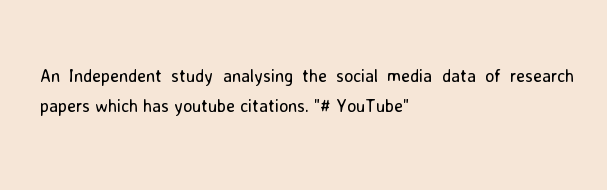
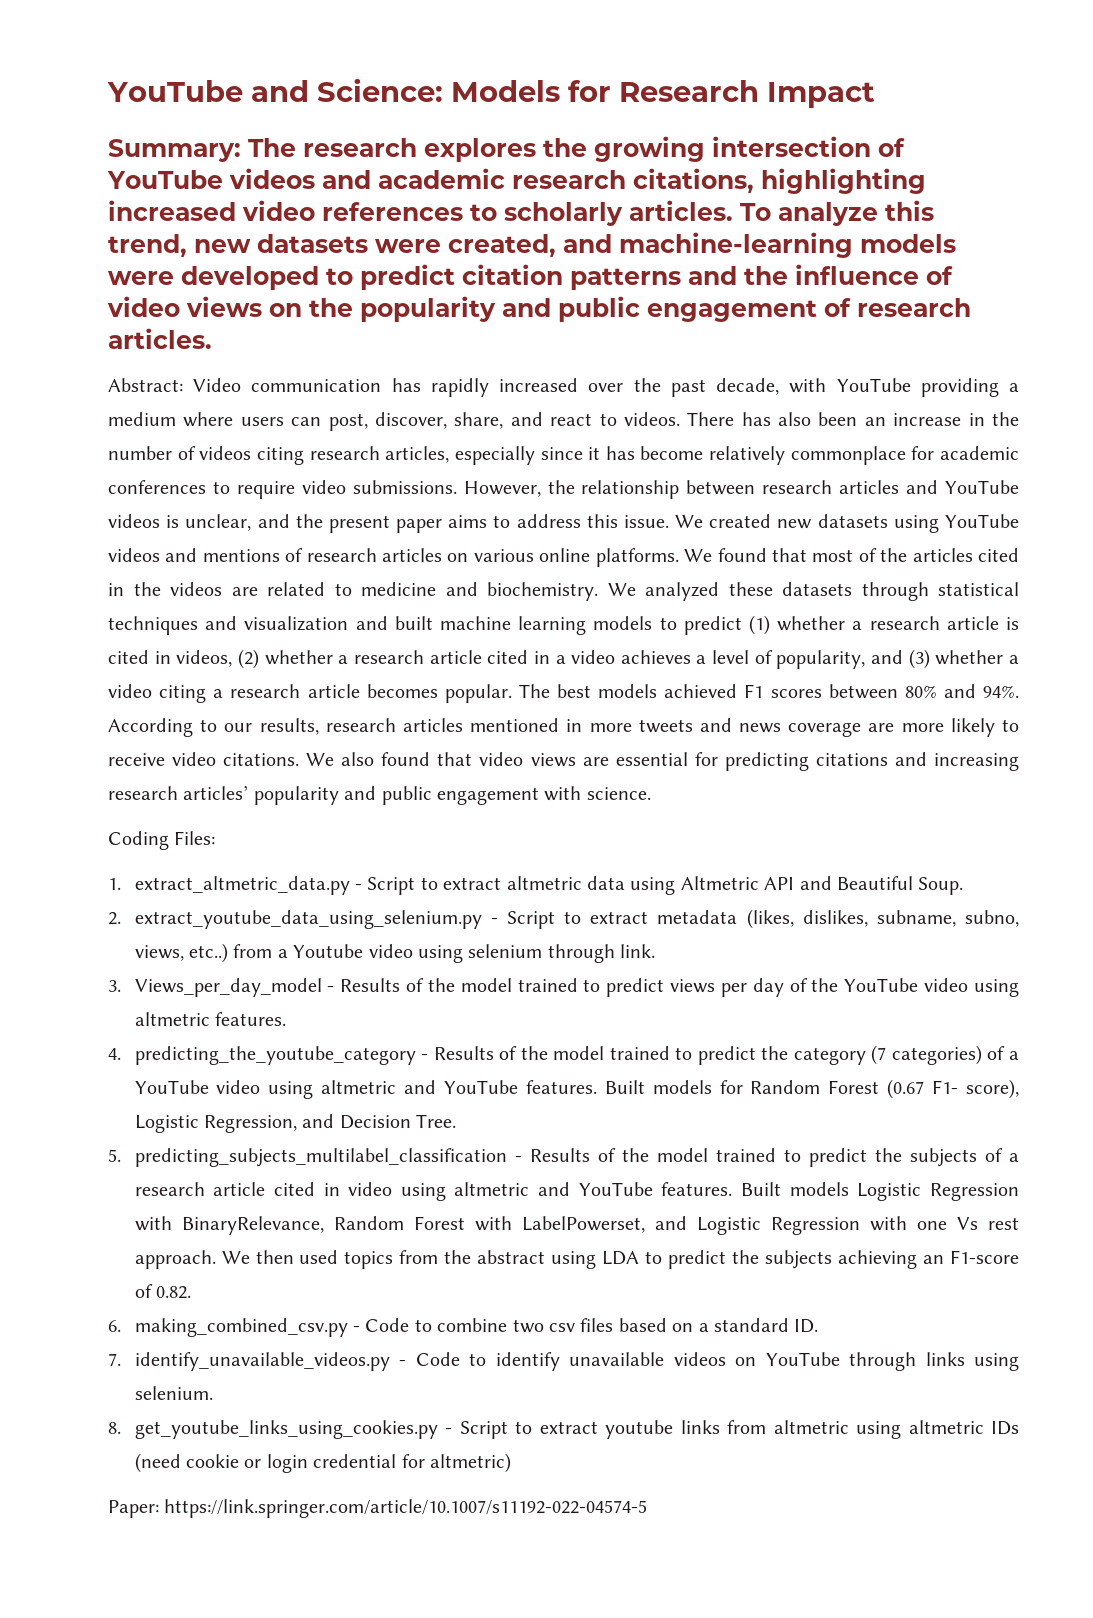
- An Independent study analysing the social media data of research papers which has youtube citations. "# YouTube"
+ YouTube and Science: Models for Research Impact
+ Summary: The research explores the growing intersection of YouTube videos and academic research citations, highlighting increased video references to scholarly articles. To analyze this trend, new datasets were created, and machine-learning models were developed to predict citation patterns and the influence of video views on the popularity and public engagement of research articles.
+ Abstract: Video communication has rapidly increased over the past decade, with YouTube providing a medium where users can post, discover, share, and react to videos. There has also been an increase in the number of videos citing research articles, especially since it has become relatively commonplace for academic conferences to require video submissions. However, the relationship between research articles and YouTube videos is unclear, and the present paper aims to address this issue. We created new datasets using YouTube videos and mentions of research articles on various online platforms. We found that most of the articles cited in the videos are related to medicine and biochemistry. We analyzed these datasets through statistical techniques and visualization and built machine learning models to predict (1) whether a research article is cited in videos, (2) whether a research article cited in a video achieves a level of popularity, and (3) whether a video citing a research article becomes popular. The best models achieved F1 scores between 80% and 94%. According to our results, research articles mentioned in more tweets and news coverage are more likely to receive video citations. We also found that video views are essential for predicting citations and increasing research articles’ popularity and public engagement with science.
+ Coding Files:
+ 1. extract_altmetric_data.py - Script to extract altmetric data using Altmetric API and Beautiful Soup.
+ 2. extract_youtube_data_using_selenium.py - Script to extract metadata (likes, dislikes, subname, subno, views, etc..) from a Youtube video using selenium through link.
+ 3. Views_per_day_model - Results of the model trained to predict views per day of the YouTube video using altmetric features.
+ 4. predicting_the_youtube_category - Results of the model trained to predict the category (7 categories) of a YouTube video using altmetric and YouTube features. Built models for Random Forest (0.67 F1- score), Logistic Regression, and Decision Tree.
+ 5. predicting_subjects_multilabel_classification - Results of the model trained to predict the subjects of a research article cited in video using altmetric and YouTube features. Built models Logistic Regression with BinaryRelevance, Random Forest with LabelPowerset, and Logistic Regression with one Vs rest approach. We then used topics from the abstract using LDA to predict the subjects achieving an F1-score of 0.82.
+ 6. making_combined_csv.py - Code to combine two csv files based on a standard ID.
+ 7. identify_unavailable_videos.py - Code to identify unavailable videos on YouTube through links using selenium.
+ 8. get_youtube_links_using_cookies.py - Script to extract youtube links from altmetric using altmetric IDs (need cookie or login credential for altmetric)
+ Paper: https://link.springer.com/article/10.1007/s11192-022-04574-5

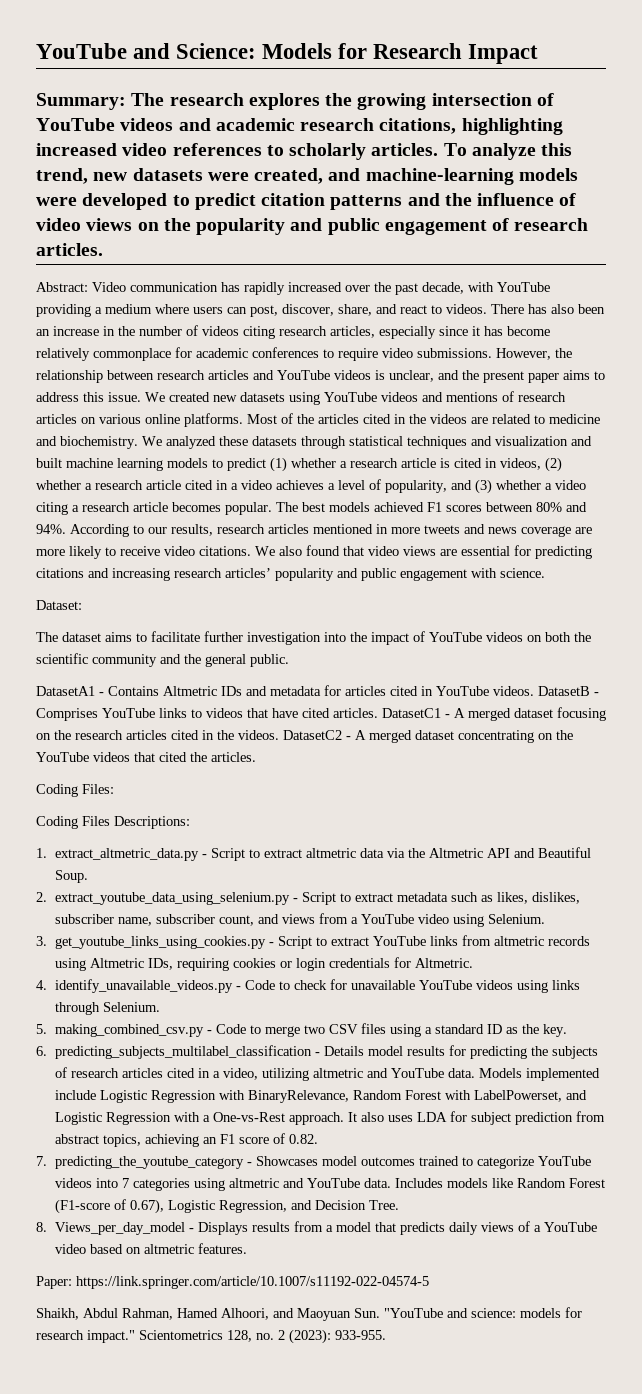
- We found that most of the articles cited in the videos are related to medicine and biochemistry.
+ Most of the articles cited in the videos are related to medicine and biochemistry.
+ Dataset:
+ The dataset aims to facilitate further investigation into the impact of YouTube videos on both the scientific community and the general public.
+ DatasetA1 - Contains Altmetric IDs and metadata for articles cited in YouTube videos. DatasetB - Comprises YouTube links to videos that have cited articles. DatasetC1 - A merged dataset focusing on the research articles cited in the videos. DatasetC2 - A merged dataset concentrating on the YouTube videos that cited the articles.
+ Coding Files Descriptions:
- 1. extract_altmetric_data.py - Script to extract altmetric data using Altmetric API and Beautiful Soup.
+ 1. extract_altmetric_data.py - Script to extract altmetric data via the Altmetric API and Beautiful Soup.
- 2. extract_youtube_data_using_selenium.py - Script to extract metadata (likes, dislikes, subname, subno, views, etc..) from a Youtube video using selenium through link.
- 3. Views_per_day_model - Results of the model trained to predict views per day of the YouTube video using altmetric features.
- 4. predicting_the_youtube_category - Results of the model trained to predict the category (7 categories) of a YouTube video using altmetric and YouTube features. Built models for Random Forest (0.67 F1- score), Logistic Regression, and Decision Tree.
- 5. predicting_subjects_multilabel_classification - Results of the model trained to predict the subjects of a research article cited in video using altmetric and YouTube features. Built models Logistic Regression with BinaryRelevance, Random Forest with LabelPowerset, and Logistic Regression with one Vs rest approach. We then used topics from the abstract using LDA to predict the subjects achieving an F1-score of 0.82.
- 6. making_combined_csv.py - Code to combine two csv files based on a standard ID.
- 7. identify_unavailable_videos.py - Code to identify unavailable videos on YouTube through links using selenium.
- 8. get_youtube_links_using_cookies.py - Script to extract youtube links from altmetric using altmetric IDs (need cookie or login credential for altmetric)
+ 2. extract_youtube_data_using_selenium.py - Script to extract metadata such as likes, dislikes, subscriber name, subscriber count, and views from a YouTube video using Selenium.
+ 3. get_youtube_links_using_cookies.py - Script to extract YouTube links from altmetric records using Altmetric IDs, requiring cookies or login credentials for Altmetric.
+ 4. identify_unavailable_videos.py - Code to check for unavailable YouTube videos using links through Selenium.
+ 5. making_combined_csv.py - Code to merge two CSV files using a standard ID as the key.
+ 6. predicting_subjects_multilabel_classification - Details model results for predicting the subjects of research articles cited in a video, utilizing altmetric and YouTube data. Models implemented include Logistic Regression with BinaryRelevance, Random Forest with LabelPowerset, and Logistic Regression with a One-vs-Rest approach. It also uses LDA for subject prediction from abstract topics, achieving an F1 score of 0.82.
+ 7. predicting_the_youtube_category - Showcases model outcomes trained to categorize YouTube videos into 7 categories using altmetric and YouTube data. Includes models like Random Forest (F1-score of 0.67), Logistic Regression, and Decision Tree.
+ 8. Views_per_day_model - Displays results from a model that predicts daily views of a YouTube video based on altmetric features.
  Paper: https://link.springer.com/article/10.1007/s11192-022-04574-5
+ Shaikh, Abdul Rahman, Hamed Alhoori, and Maoyuan Sun. "YouTube and science: models for research impact." Scientometrics 128, no. 2 (2023): 933-955.

